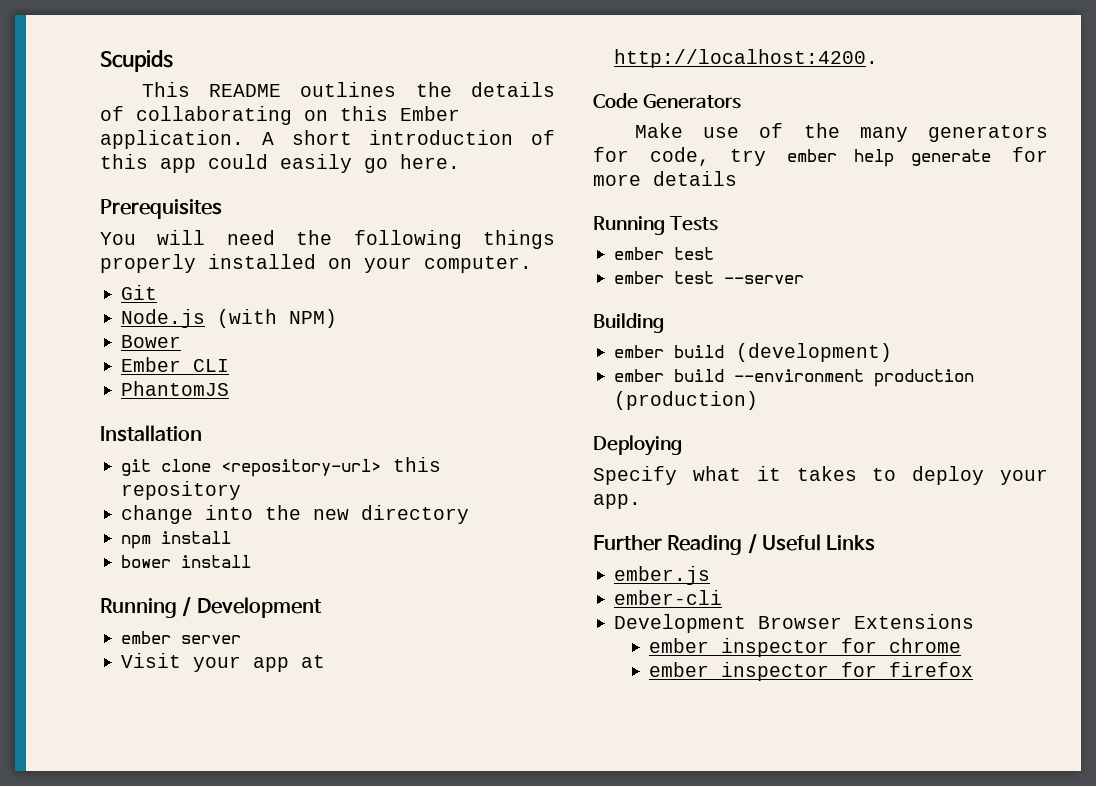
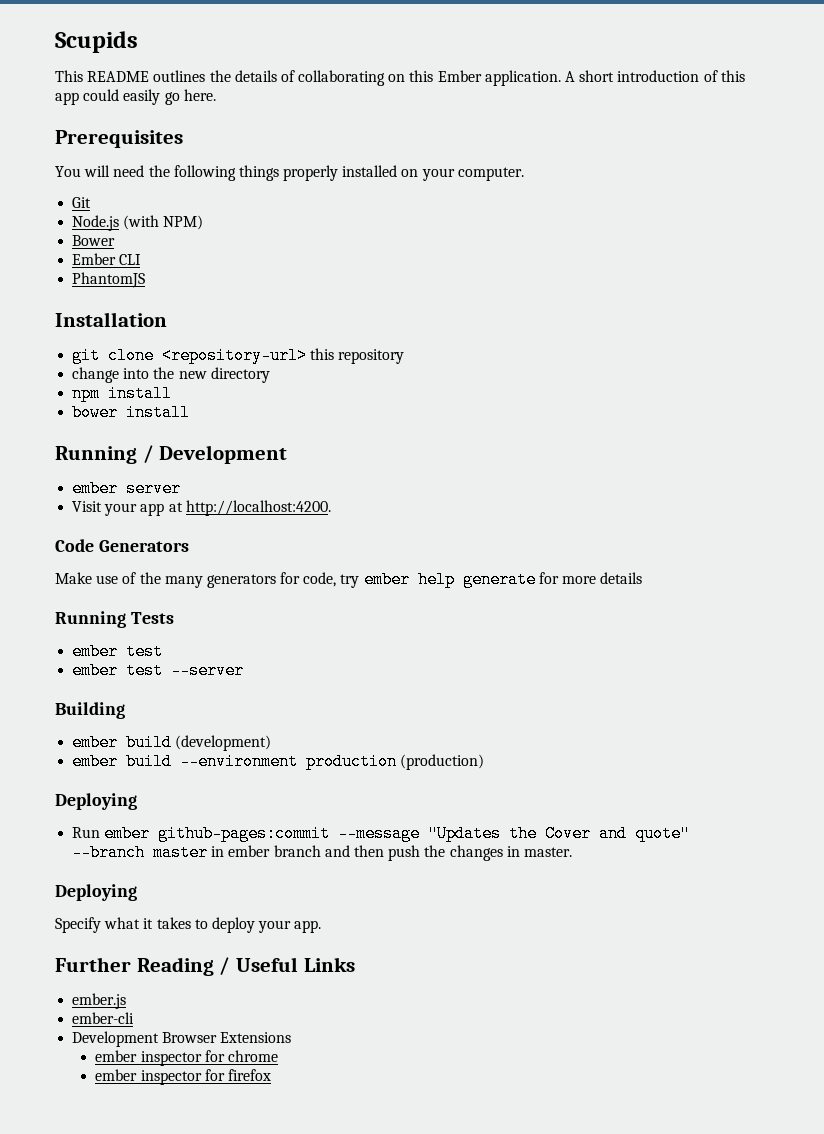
+ Run ember github-pages:commit --message "Updates the Cover and quote" --branch master in ember branch and then push the changes in master.
+ Deploying

